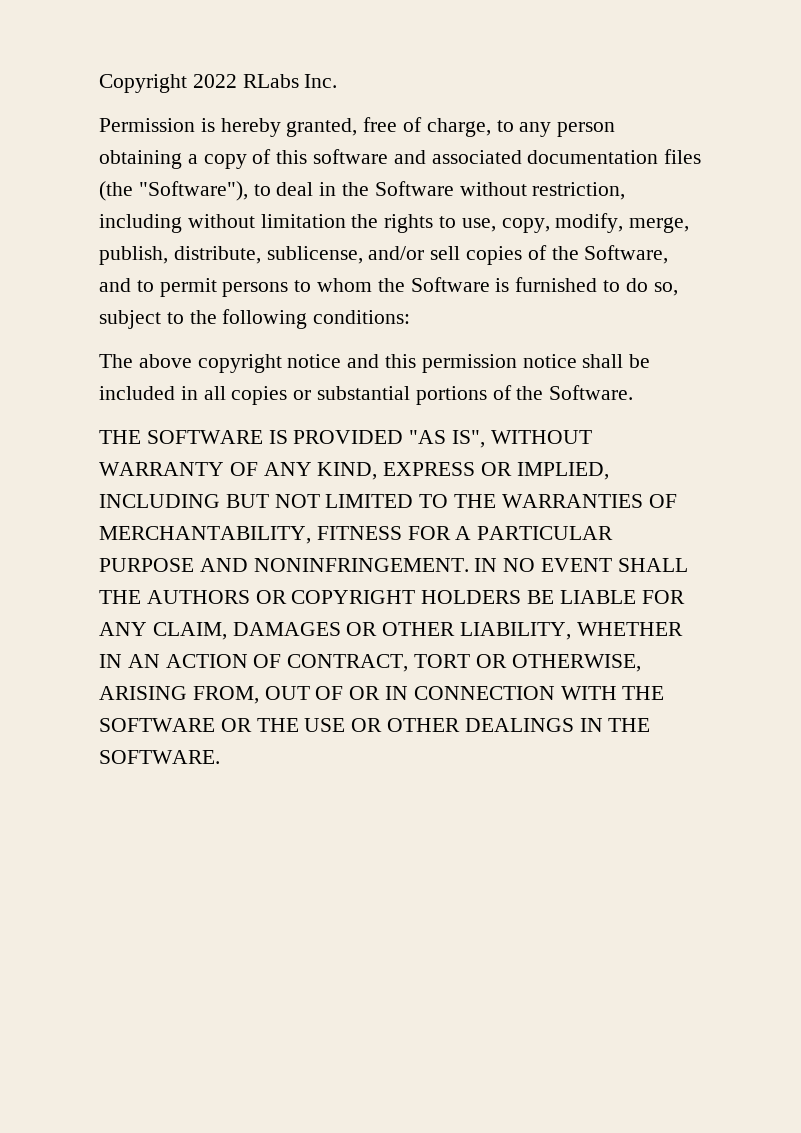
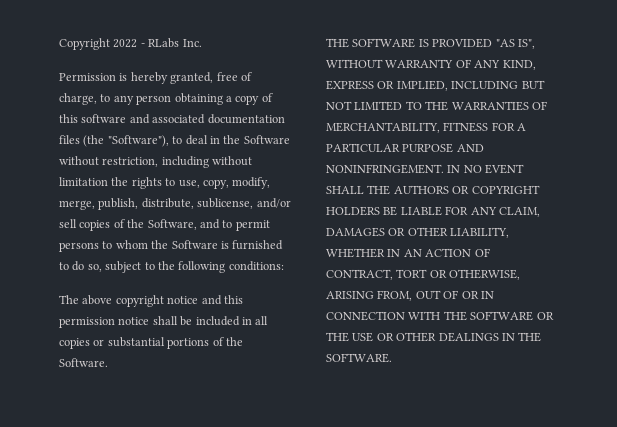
- Copyright 2022 RLabs Inc.
+ Copyright 2022 - RLabs Inc.

